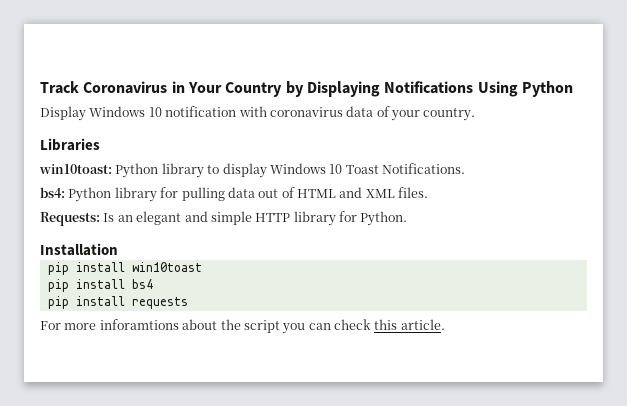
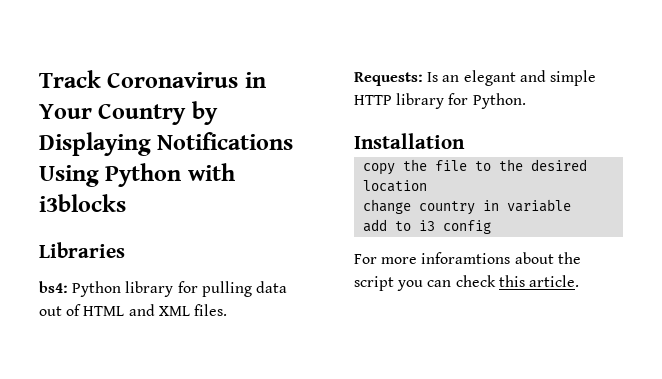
- Track Coronavirus in Your Country by Displaying Notifications Using Python
- Display Windows 10 notification with coronavirus data of your country.
+ Track Coronavirus in Your Country by Displaying Notifications Using Python with i3blocks
  Libraries
- win10toast: Python library to display Windows 10 Toast Notifications.
- pip install win10toast
- pip install bs4
- pip install requests
+ copy the file to the desired location
+ change country in variable
+ add to i3 config

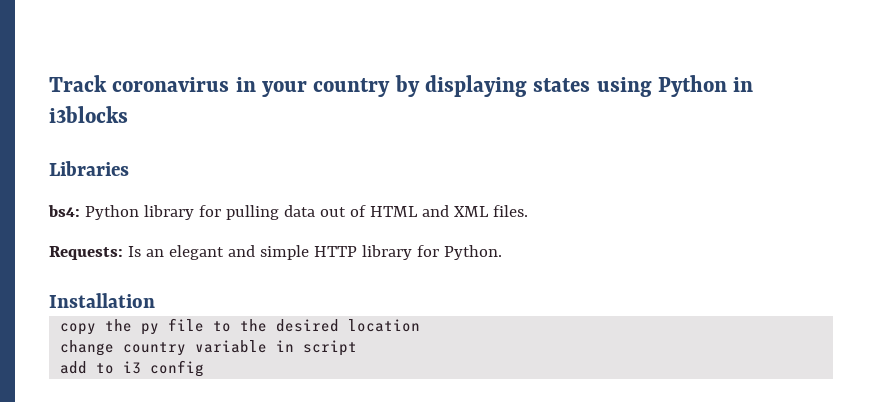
- Track Coronavirus in Your Country by Displaying Notifications Using Python with i3blocks
+ Track coronavirus in your country by displaying states using Python in i3blocks
- copy the file to the desired location
+ copy the py file to the desired location
- change country in variable
+ change country variable in script
- For more inforamtions about the script you can check this article.

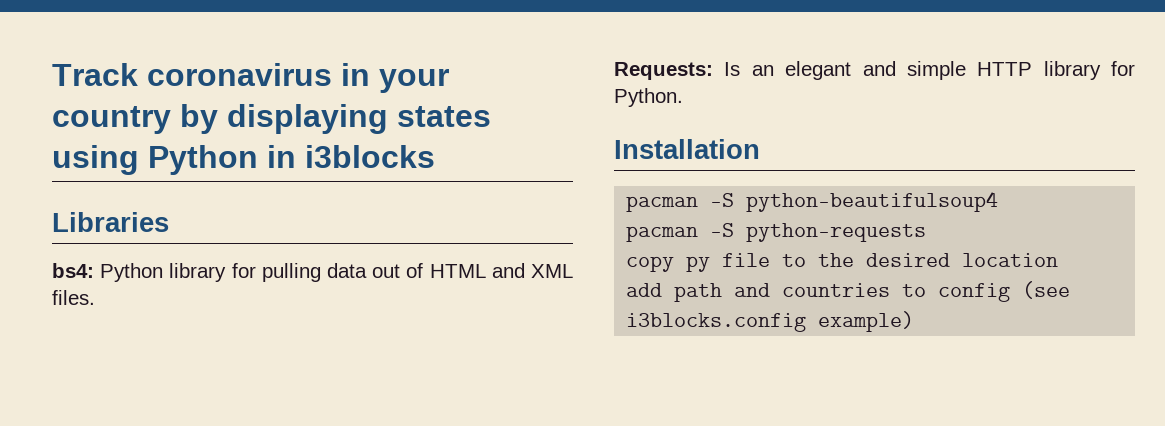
+ pacman -S python-beautifulsoup4
+ pacman -S python-requests
- copy the py file to the desired location
+ copy py file to the desired location
- change country variable in script
- add to i3 config
+ add path and countries to config (see i3blocks.config example)

